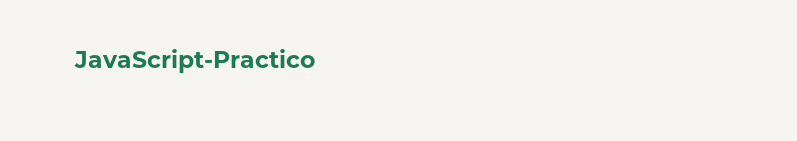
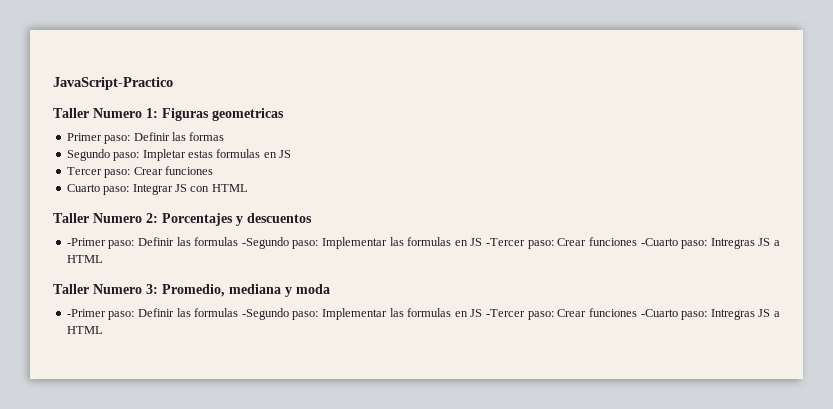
+ Taller Numero 1: Figuras geometricas
+ Primer paso: Definir las formas
+ Segundo paso: Impletar estas formulas en JS
+ Tercer paso: Crear funciones
+ Cuarto paso: Integrar JS con HTML
+ Taller Numero 2: Porcentajes y descuentos
+ -Primer paso: Definir las formulas -Segundo paso: Implementar las formulas en JS -Tercer paso: Crear funciones -Cuarto paso: Intregras JS a HTML
+ Taller Numero 3: Promedio, mediana y moda
+ -Primer paso: Definir las formulas -Segundo paso: Implementar las formulas en JS -Tercer paso: Crear funciones -Cuarto paso: Intregras JS a HTML

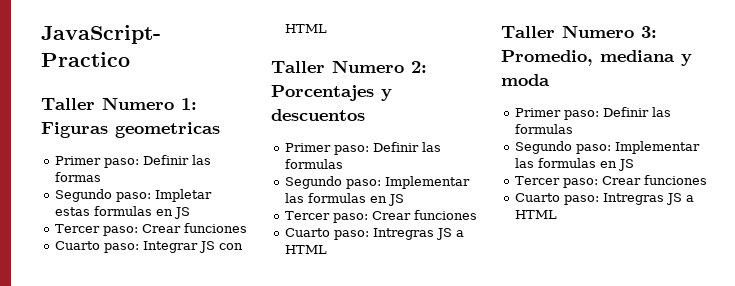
  Taller Numero 2: Porcentajes y descuentos
- -Primer paso: Definir las formulas -Segundo paso: Implementar las formulas en JS -Tercer paso: Crear funciones -Cuarto paso: Intregras JS a HTML
+ Primer paso: Definir las formulas
+ Segundo paso: Implementar las formulas en JS
+ Tercer paso: Crear funciones
+ Cuarto paso: Intregras JS a HTML
  Taller Numero 3: Promedio, mediana y moda
- -Primer paso: Definir las formulas -Segundo paso: Implementar las formulas en JS -Tercer paso: Crear funciones -Cuarto paso: Intregras JS a HTML
+ Primer paso: Definir las formulas
+ Segundo paso: Implementar las formulas en JS
+ Tercer paso: Crear funciones
+ Cuarto paso: Intregras JS a HTML

